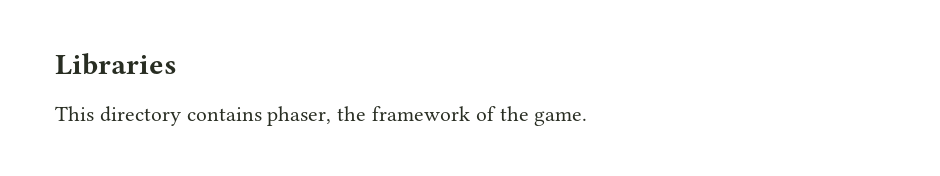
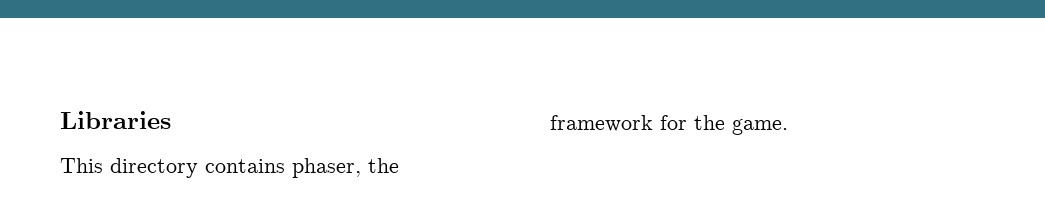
- This directory contains phaser, the framework of the game.
+ This directory contains phaser, the framework for the game.

